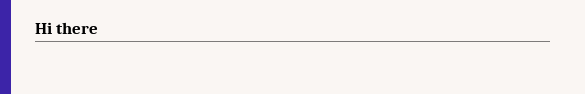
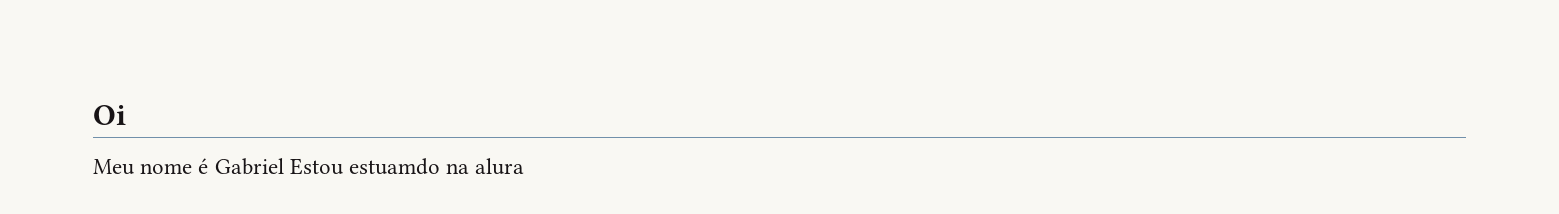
- Hi there
+ Oi
+ Meu nome é Gabriel Estou estuamdo na alura

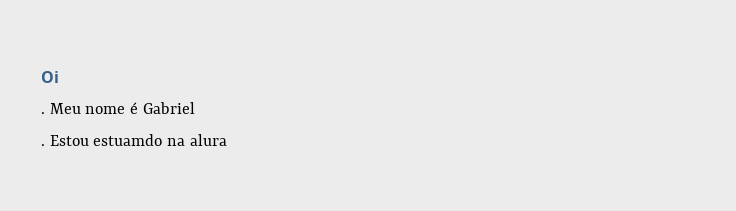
  Oi
- Meu nome é Gabriel Estou estuamdo na alura
+ . Meu nome é Gabriel
+ . Estou estuamdo na alura

